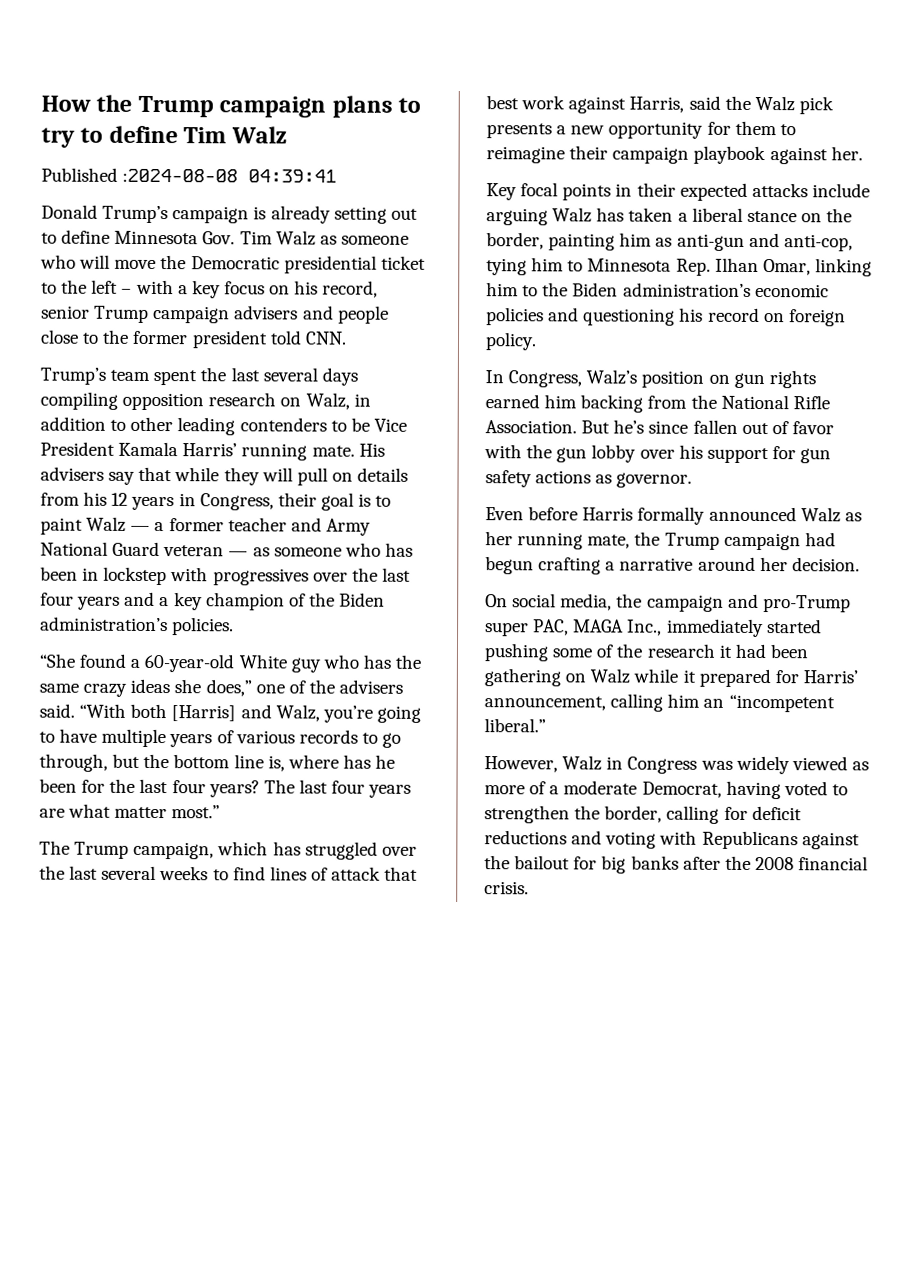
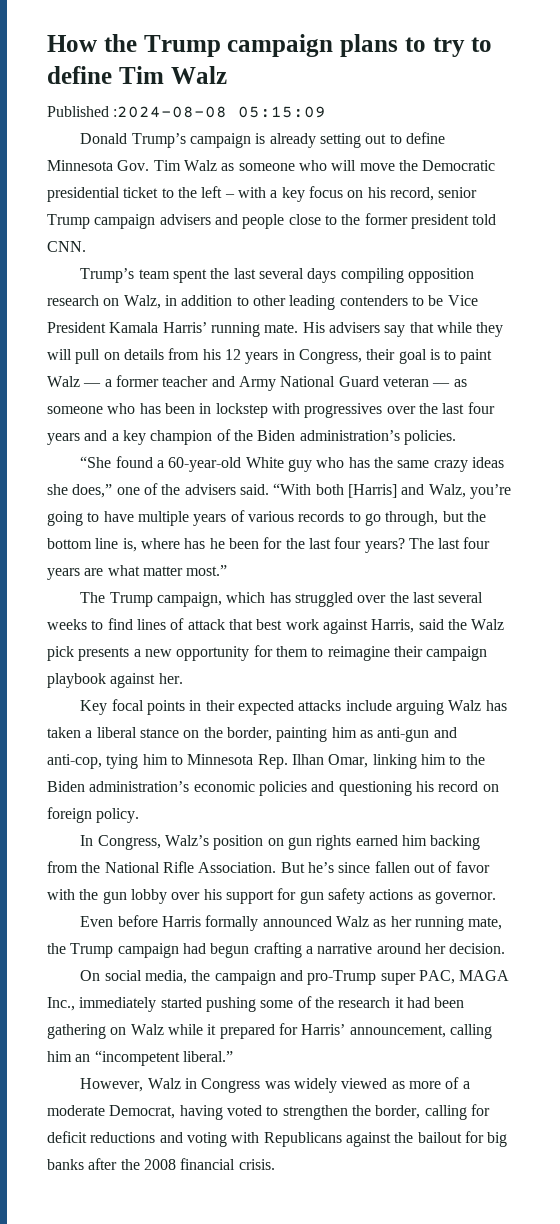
- Published :2024-08-08 04:39:41
+ Published :2024-08-08 05:15:09

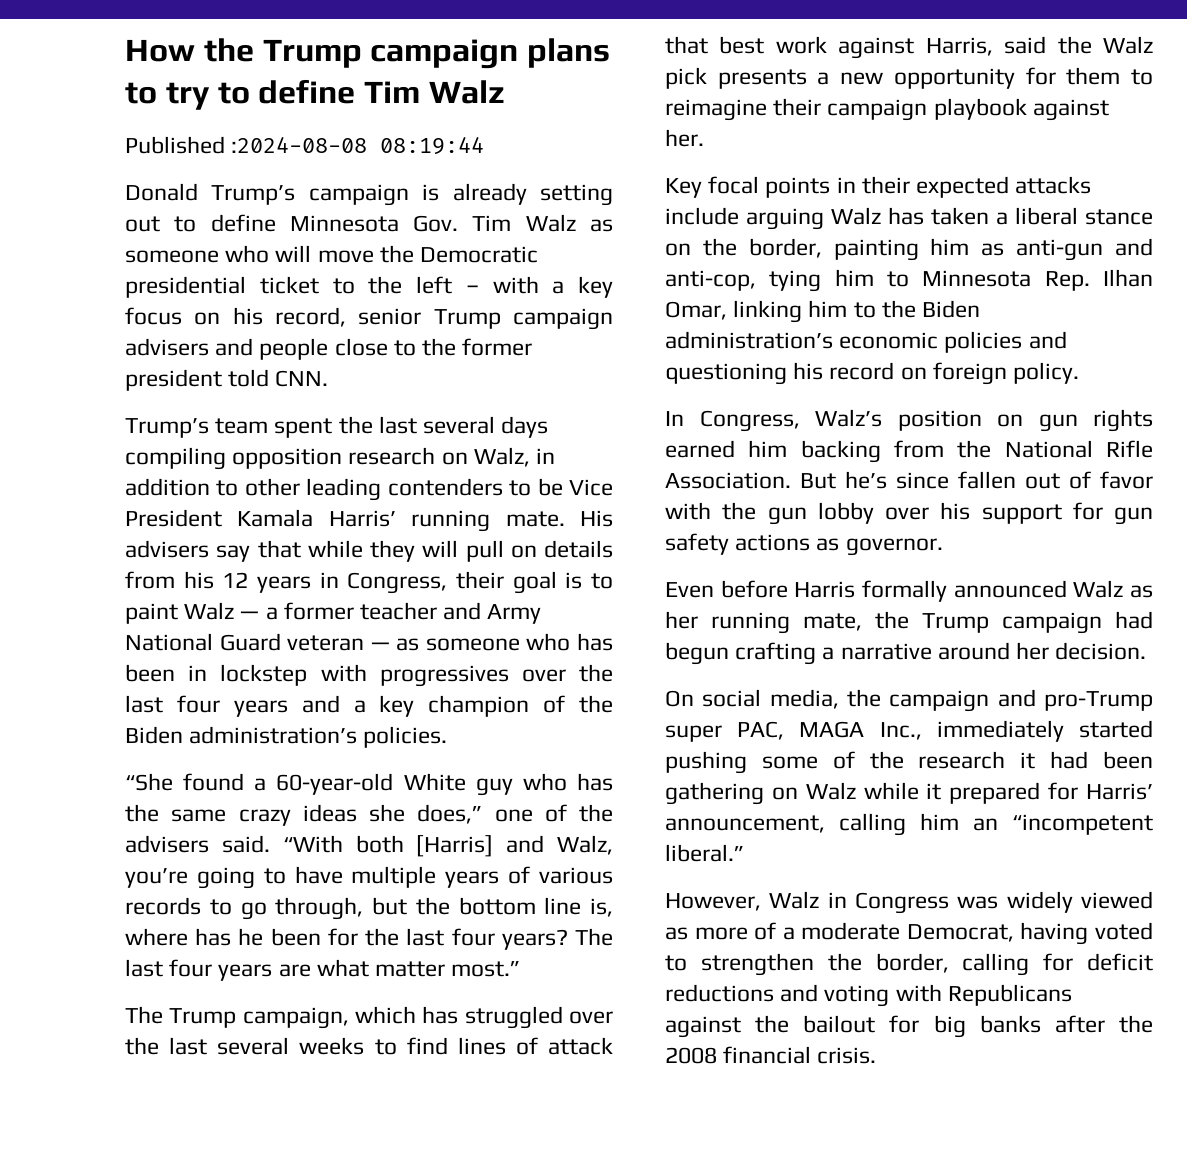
- Published :2024-08-08 05:15:09
+ Published :2024-08-08 08:19:44

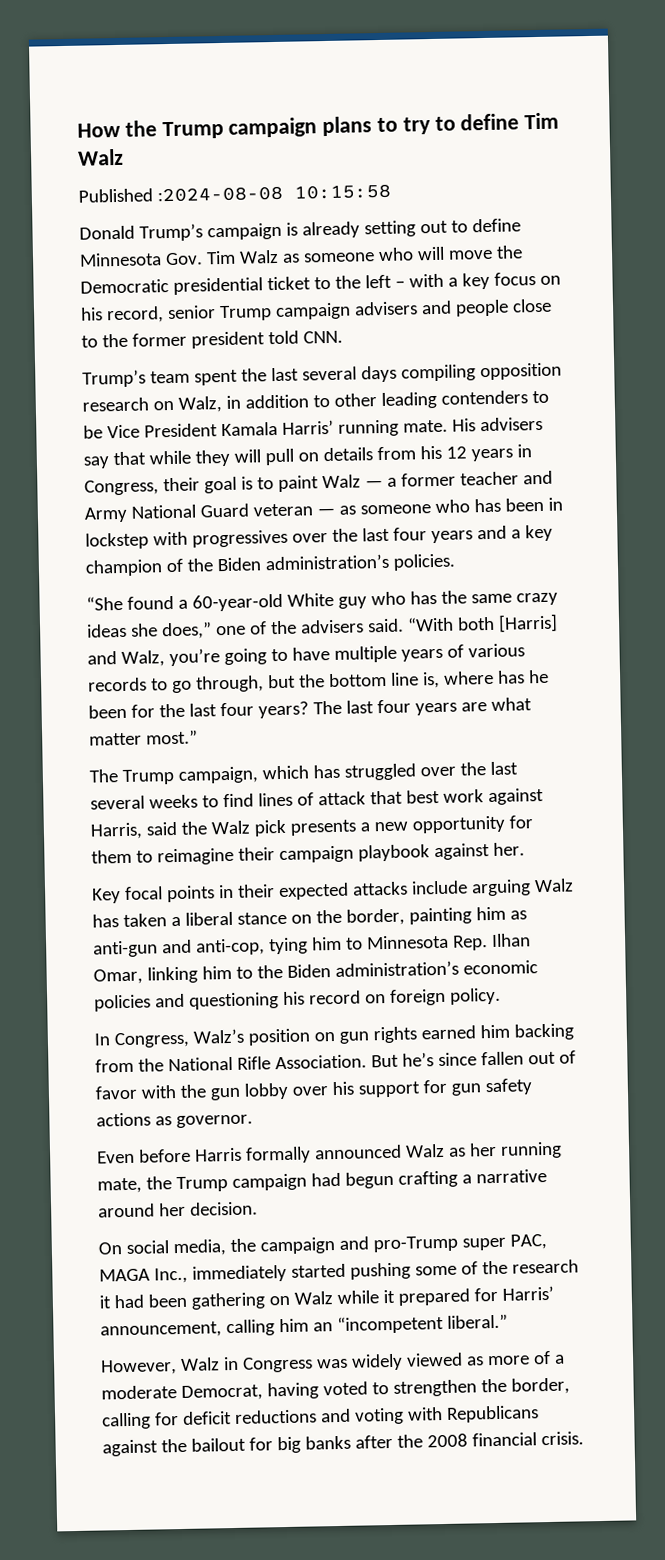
- Published :2024-08-08 08:19:44
+ Published :2024-08-08 10:15:58

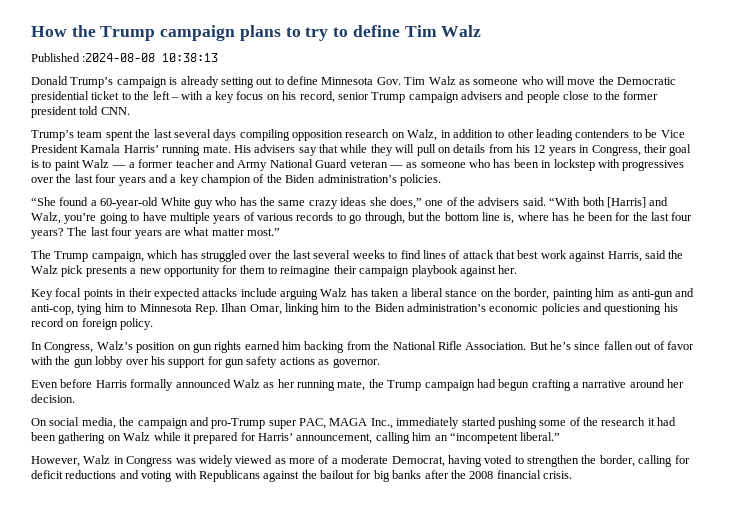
- Published :2024-08-08 10:15:58
+ Published :2024-08-08 10:38:13

